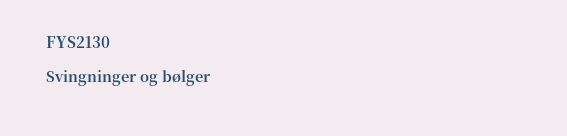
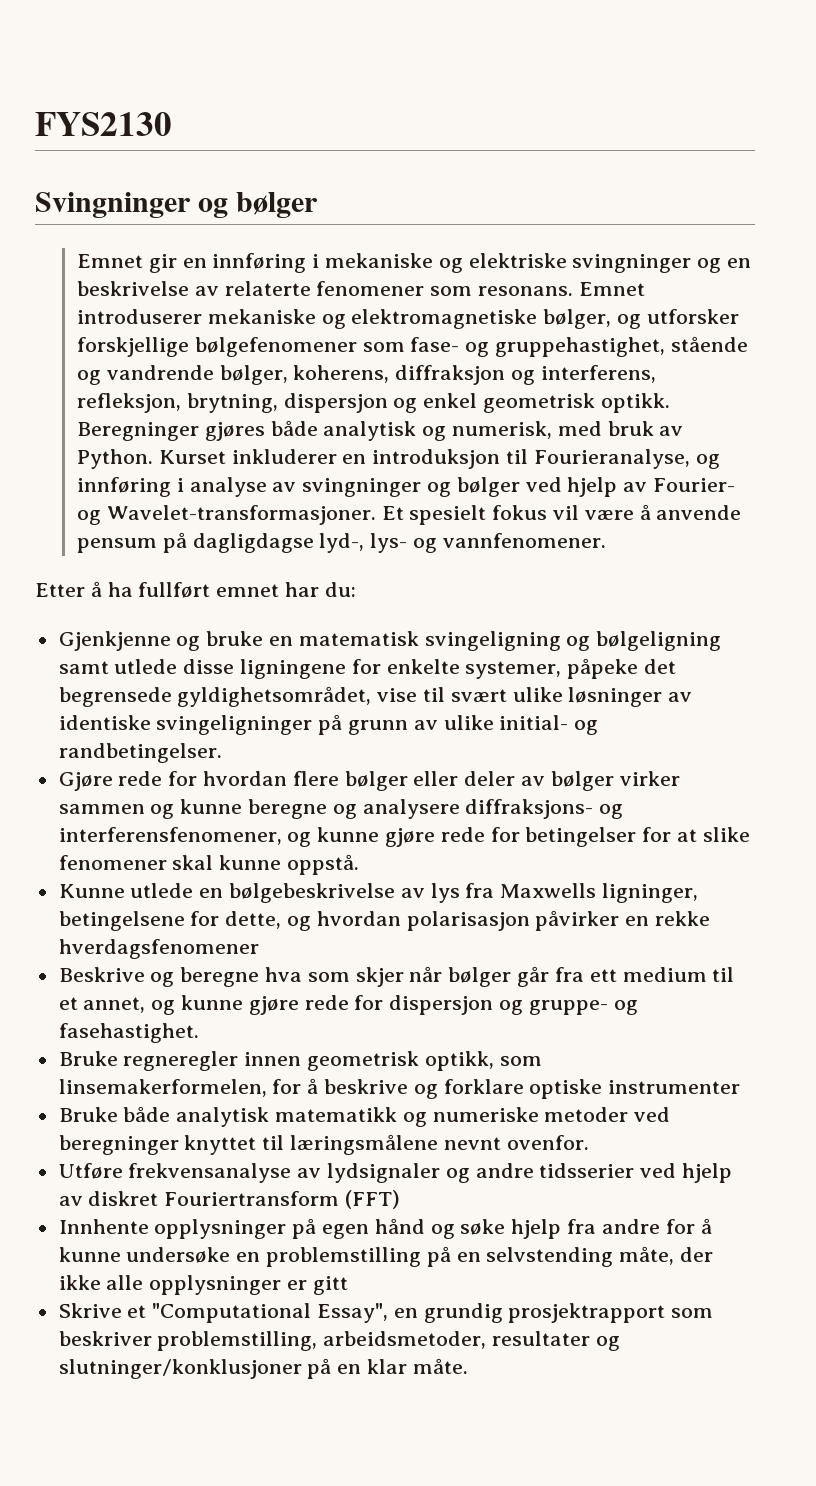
+ Emnet gir en innføring i mekaniske og elektriske svingninger og en beskrivelse av relaterte fenomener som resonans. Emnet introduserer mekaniske og elektromagnetiske bølger, og utforsker forskjellige bølgefenomener som fase- og gruppehastighet, stående og vandrende bølger, koherens, diffraksjon og interferens, refleksjon, brytning, dispersjon og enkel geometrisk optikk. Beregninger gjøres både analytisk og numerisk, med bruk av Python. Kurset inkluderer en introduksjon til Fourieranalyse, og innføring i analyse av svingninger og bølger ved hjelp av Fourier- og Wavelet-transformasjoner. Et spesielt fokus vil være å anvende pensum på dagligdagse lyd-, lys- og vannfenomener.
+ Etter å ha fullført emnet har du:
+ Gjenkjenne og bruke en matematisk svingeligning og bølgeligning samt utlede disse ligningene for enkelte systemer, påpeke det begrensede gyldighetsområdet, vise til svært ulike løsninger av identiske svingeligninger på grunn av ulike initial- og randbetingelser.
+ Gjøre rede for hvordan flere bølger eller deler av bølger virker sammen og kunne beregne og analysere diffraksjons- og interferensfenomener, og kunne gjøre rede for betingelser for at slike fenomener skal kunne oppstå.
+ Kunne utlede en bølgebeskrivelse av lys fra Maxwells ligninger, betingelsene for dette, og hvordan polarisasjon påvirker en rekke hverdagsfenomener
+ Beskrive og beregne hva som skjer når bølger går fra ett medium til et annet, og kunne gjøre rede for dispersjon og gruppe- og fasehastighet.
+ Bruke regneregler innen geometrisk optikk, som linsemakerformelen, for å beskrive og forklare optiske instrumenter
+ Bruke både analytisk matematikk og numeriske metoder ved beregninger knyttet til læringsmålene nevnt ovenfor.
+ Utføre frekvensanalyse av lydsignaler og andre tidsserier ved hjelp av diskret Fouriertransform (FFT)
+ Innhente opplysninger på egen hånd og søke hjelp fra andre for å kunne undersøke en problemstilling på en selvstending måte, der ikke alle opplysninger er gitt
+ Skrive et "Computational Essay", en grundig prosjektrapport som beskriver problemstilling, arbeidsmetoder, resultater og slutninger/konklusjoner på en klar måte.

